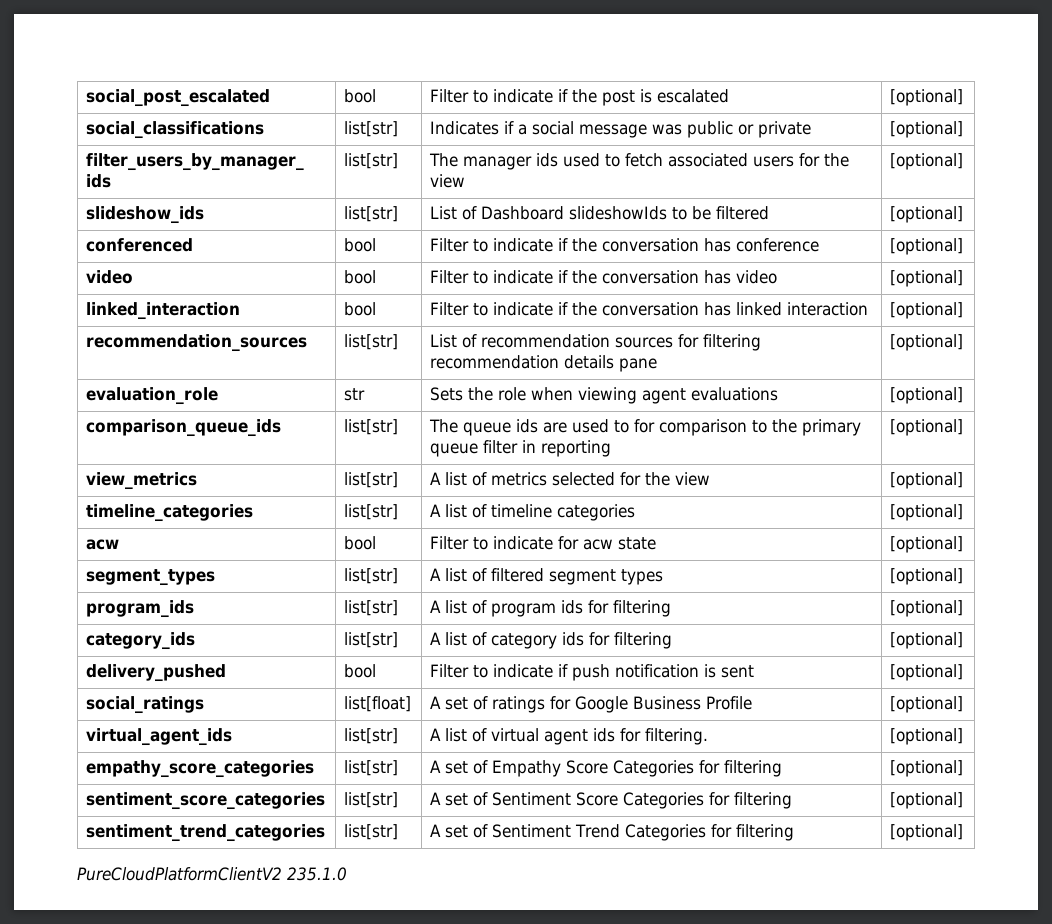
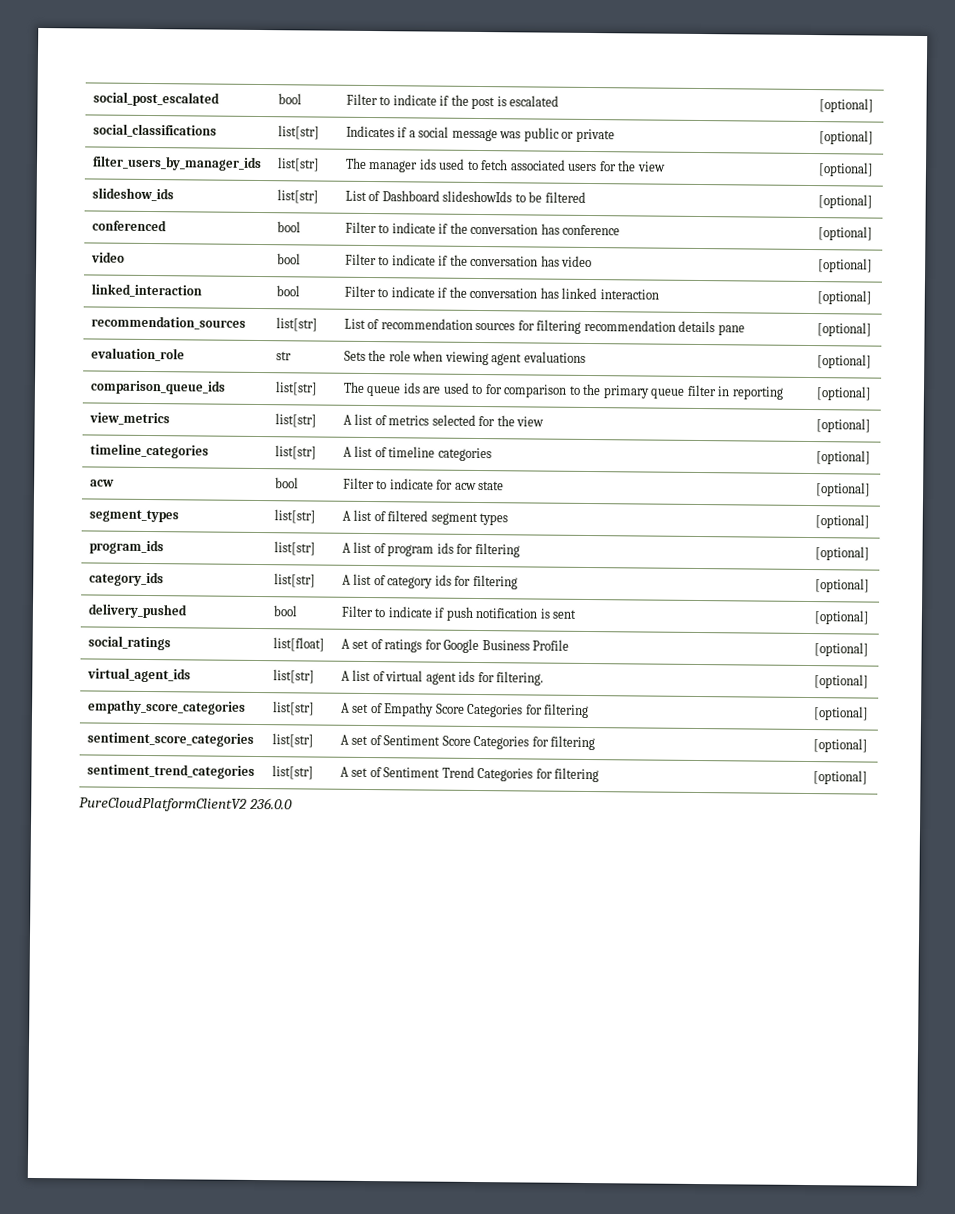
- PureCloudPlatformClientV2 235.1.0
+ PureCloudPlatformClientV2 236.0.0

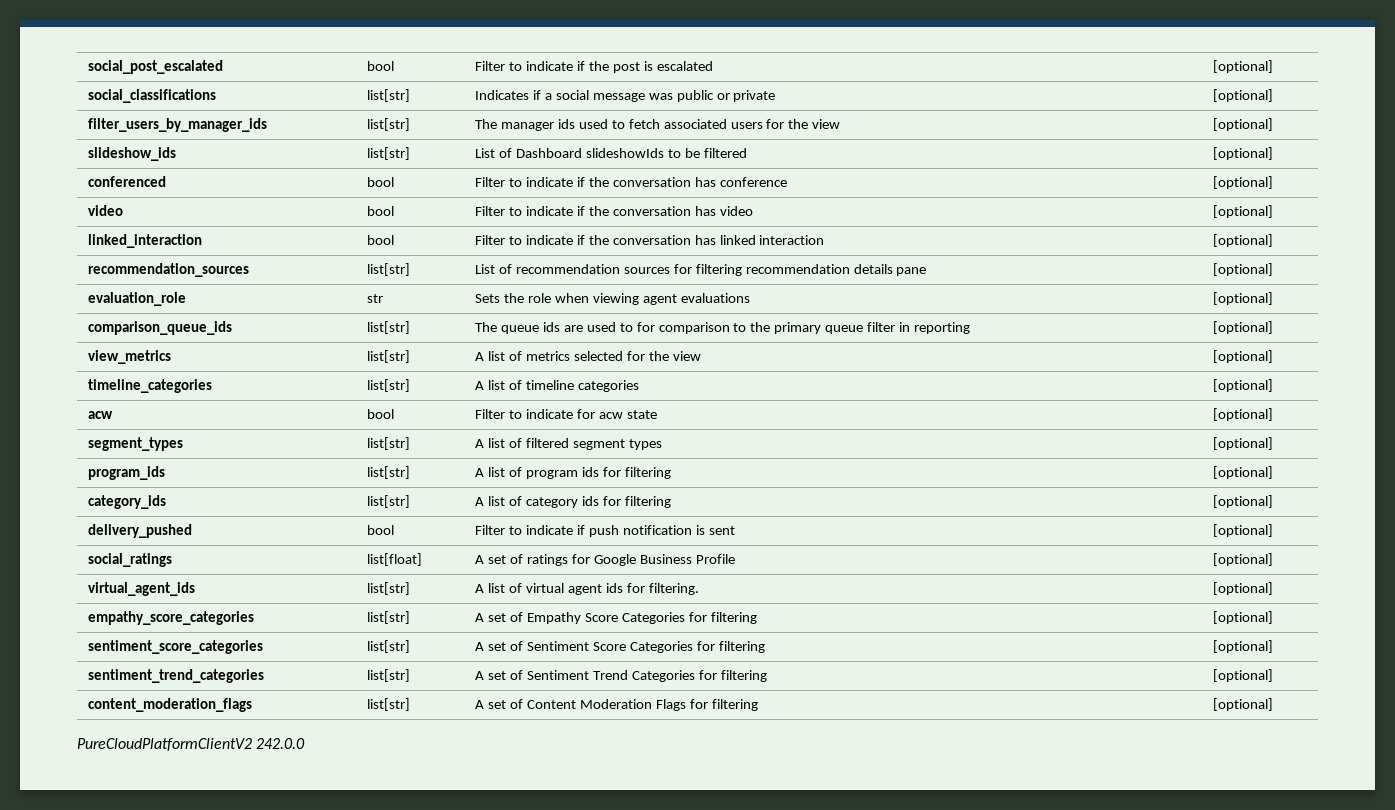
+ content_moderation_flags | list[str] | A set of Content Moderation Flags for filtering | [optional]
- PureCloudPlatformClientV2 236.0.0
+ PureCloudPlatformClientV2 242.0.0

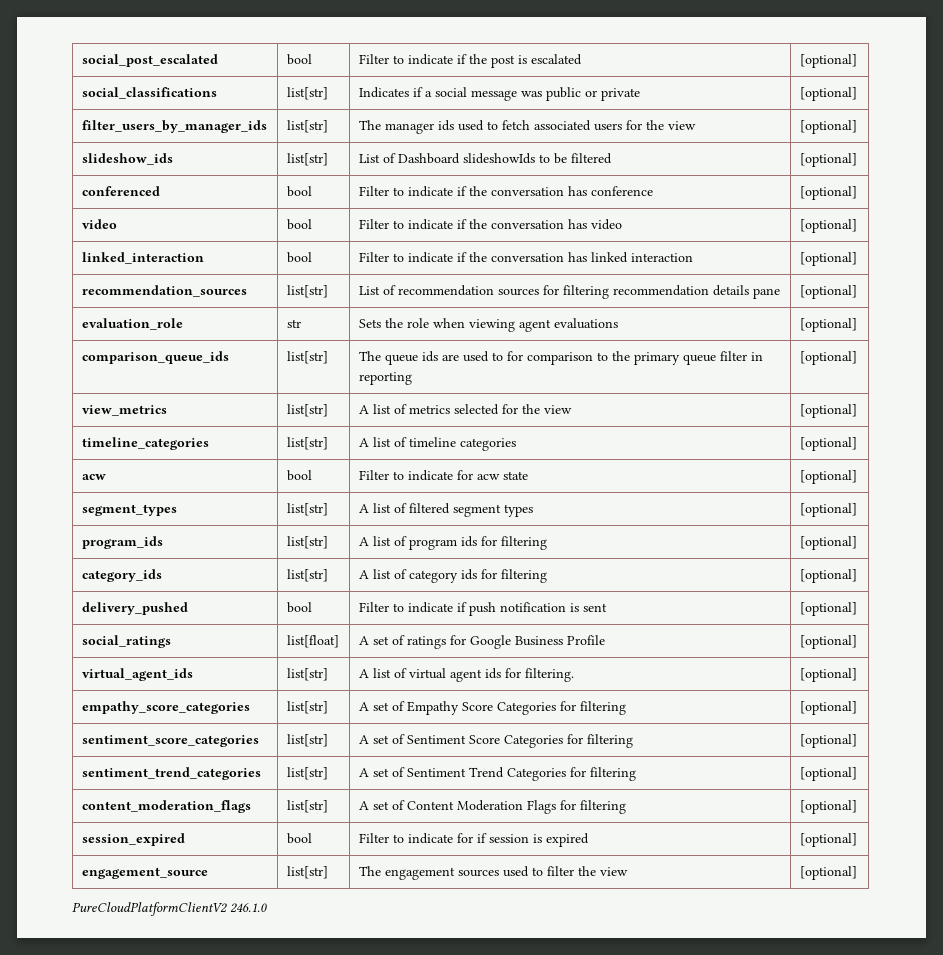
+ session_expired | bool | Filter to indicate for if session is expired | [optional]
+ engagement_source | list[str] | The engagement sources used to filter the view | [optional]
- PureCloudPlatformClientV2 242.0.0
+ PureCloudPlatformClientV2 246.1.0

